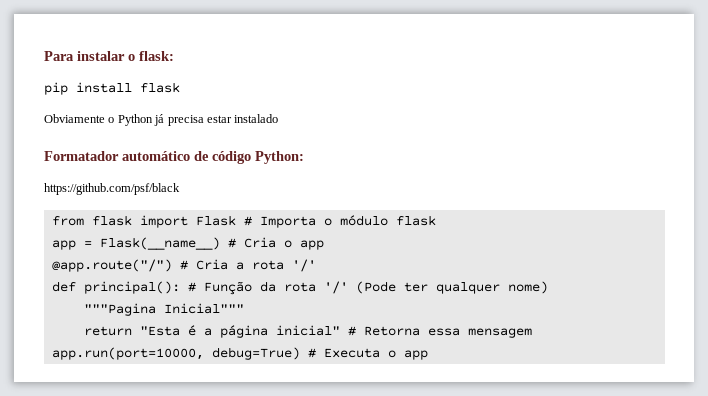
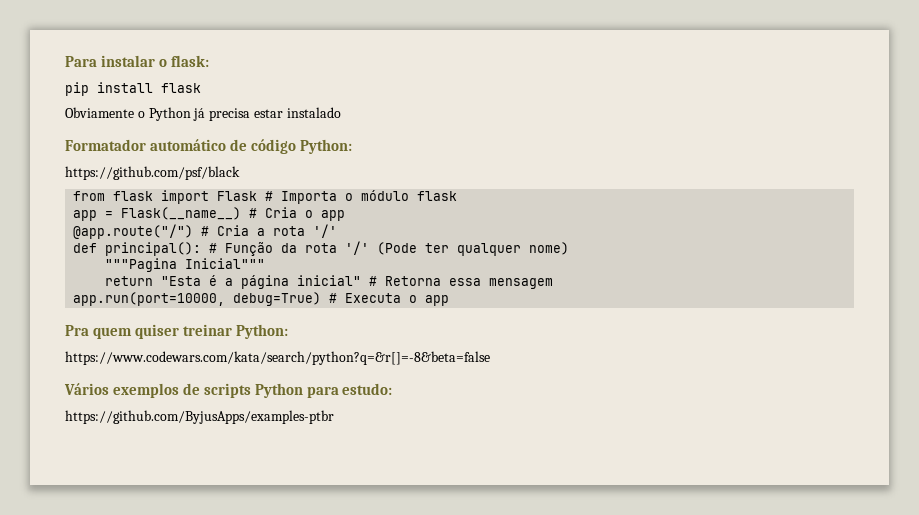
+ Pra quem quiser treinar Python:
+ https://www.codewars.com/kata/search/python?q=&r[]=-8&beta=false
+ Vários exemplos de scripts Python para estudo:
+ https://github.com/ByjusApps/examples-ptbr

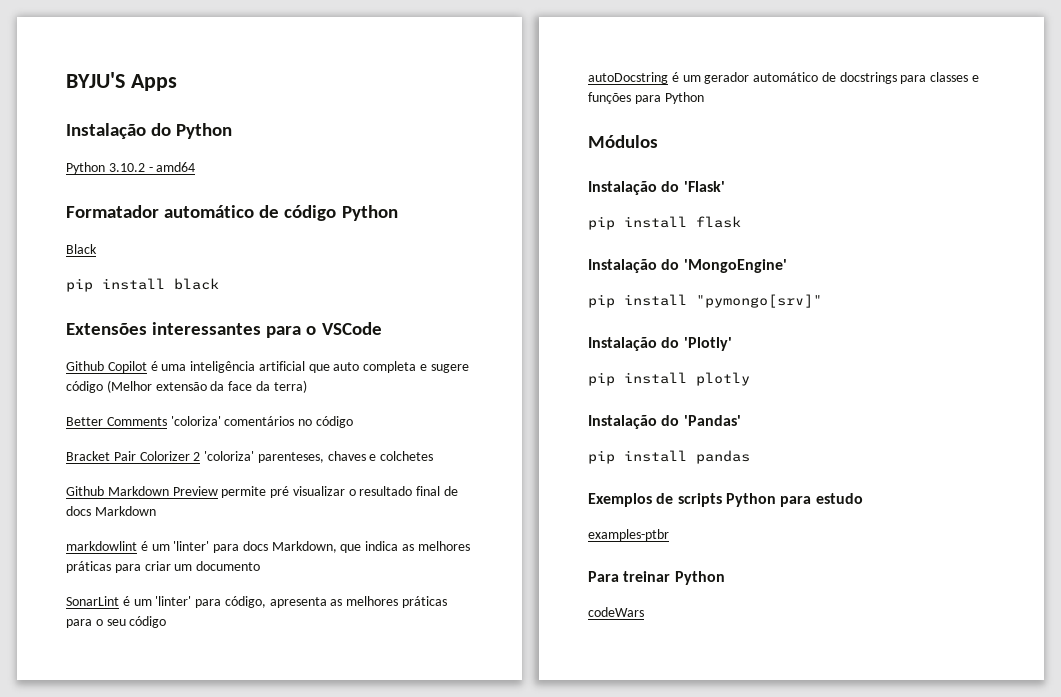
- Para instalar o flask:
+ BYJU'S Apps
+ Instalação do Python
+ Python 3.10.2 - amd64
+ Formatador automático de código Python
+ Black
+ pip install black
+ Extensões interessantes para o VSCode
+ Github Copilot é uma inteligência artificial que auto completa e sugere código (Melhor extensão da face da terra)
+ Better Comments 'coloriza' comentários no código
+ Bracket Pair Colorizer 2 'coloriza' parenteses, chaves e colchetes
+ Github Markdown Preview permite pré visualizar o resultado final de docs Markdown
+ markdowlint é um 'linter' para docs Markdown, que indica as melhores práticas para criar um documento
+ SonarLint é um 'linter' para código, apresenta as melhores práticas para o seu código
+ autoDocstring é um gerador automático de docstrings para classes e funções para Python
+ Módulos
+ Instalação do 'Flask'
  pip install flask
- Obviamente o Python já precisa estar instalado
- Formatador automático de código Python:
- https://github.com/psf/black
- from flask import Flask # Importa o módulo flask
- app = Flask(__name__) # Cria o app
- @app.route("/") # Cria a rota '/'
- def principal(): # Função da rota '/' (Pode ter qualquer nome)
- """Pagina Inicial"""
- return "Esta é a página inicial" # Retorna essa mensagem
- app.run(port=10000, debug=True) # Executa o app
- Pra quem quiser treinar Python:
- https://www.codewars.com/kata/search/python?q=&r[]=-8&beta=false
- Vários exemplos de scripts Python para estudo:
- https://github.com/ByjusApps/examples-ptbr
+ Instalação do 'MongoEngine'
+ pip install "pymongo[srv]"
+ Instalação do 'Plotly'
+ pip install plotly
+ Instalação do 'Pandas'
+ pip install pandas
+ Exemplos de scripts Python para estudo
+ examples-ptbr
+ Para treinar Python
+ codeWars

